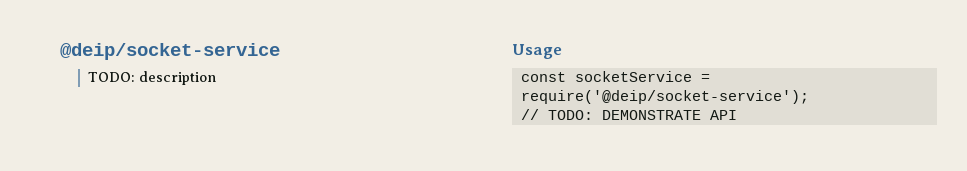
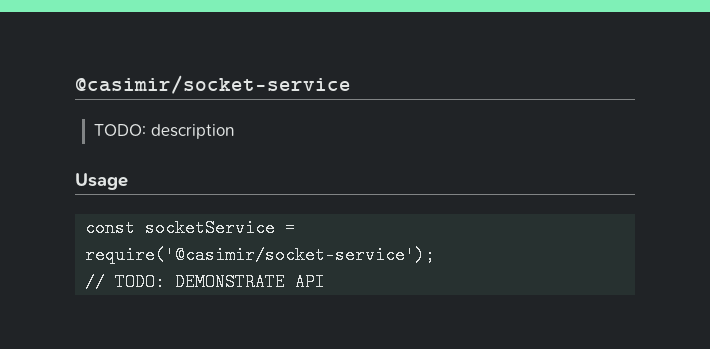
- @deip/socket-service
+ @casimir/socket-service
- const socketService = require('@deip/socket-service');
+ const socketService = require('@casimir/socket-service');

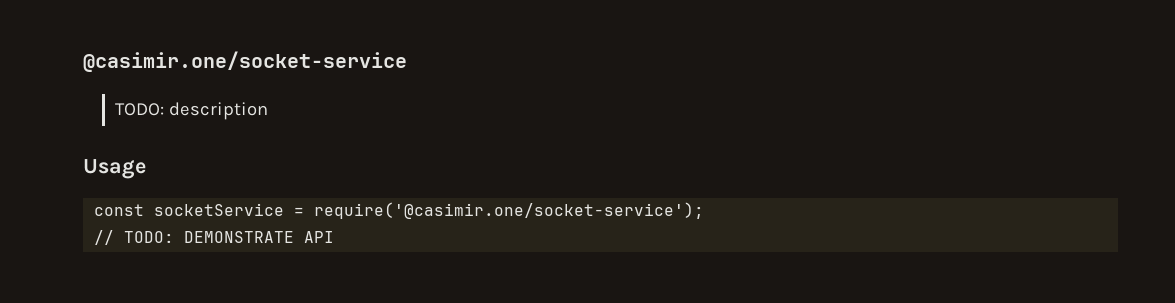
- @casimir/socket-service
+ @casimir.one/socket-service
- const socketService = require('@casimir/socket-service');
+ const socketService = require('@casimir.one/socket-service');

